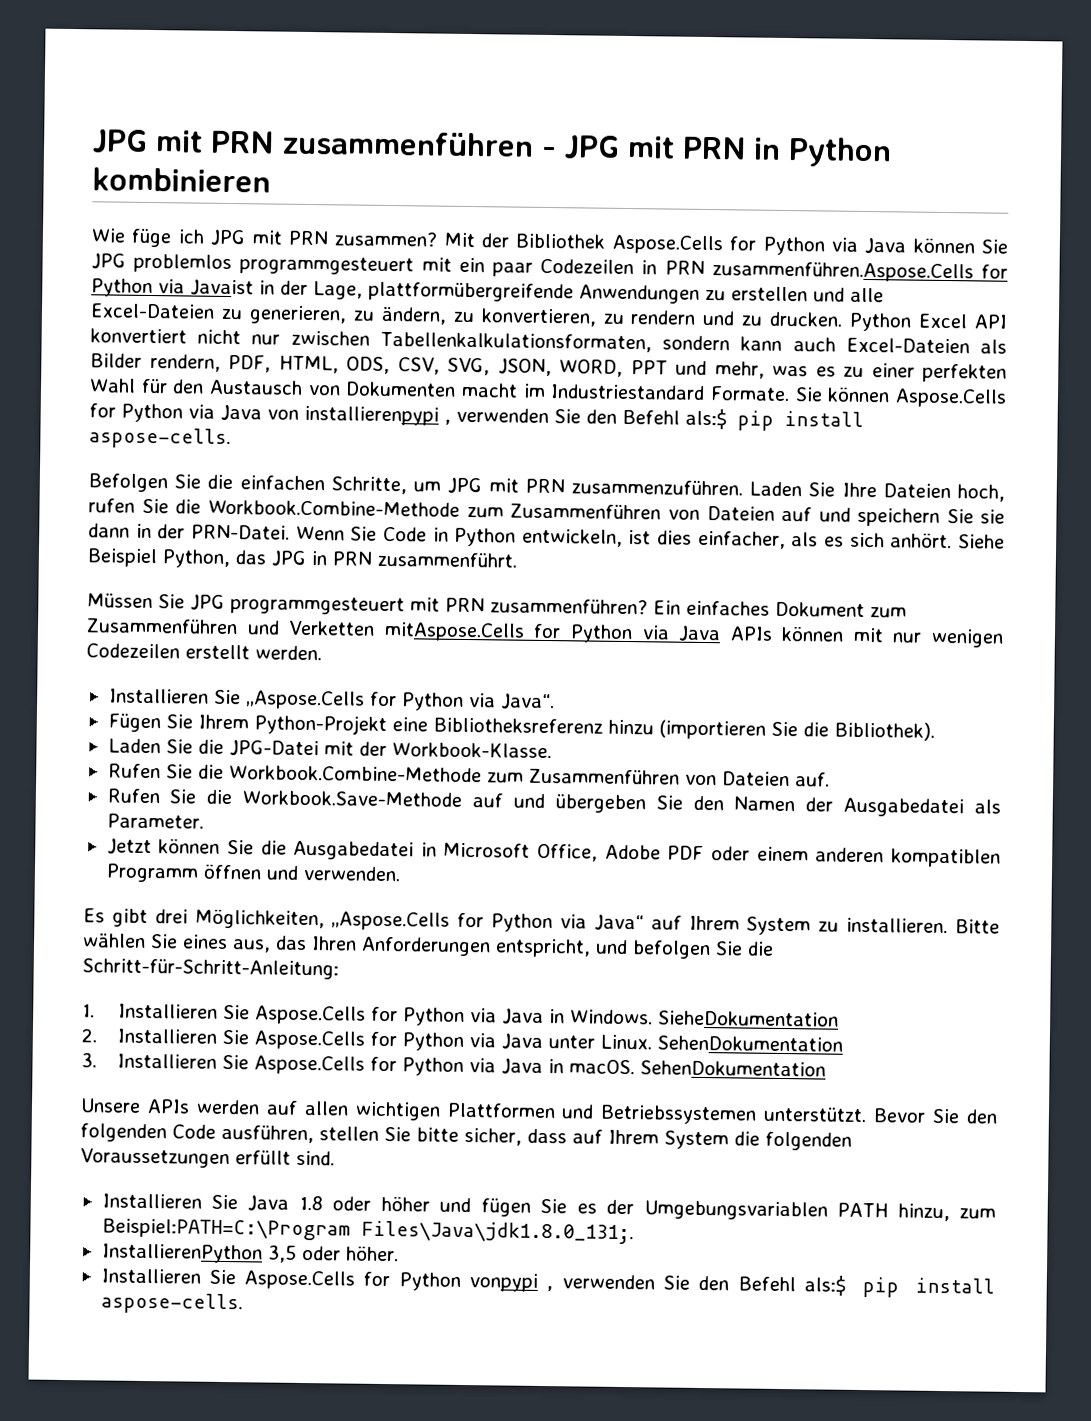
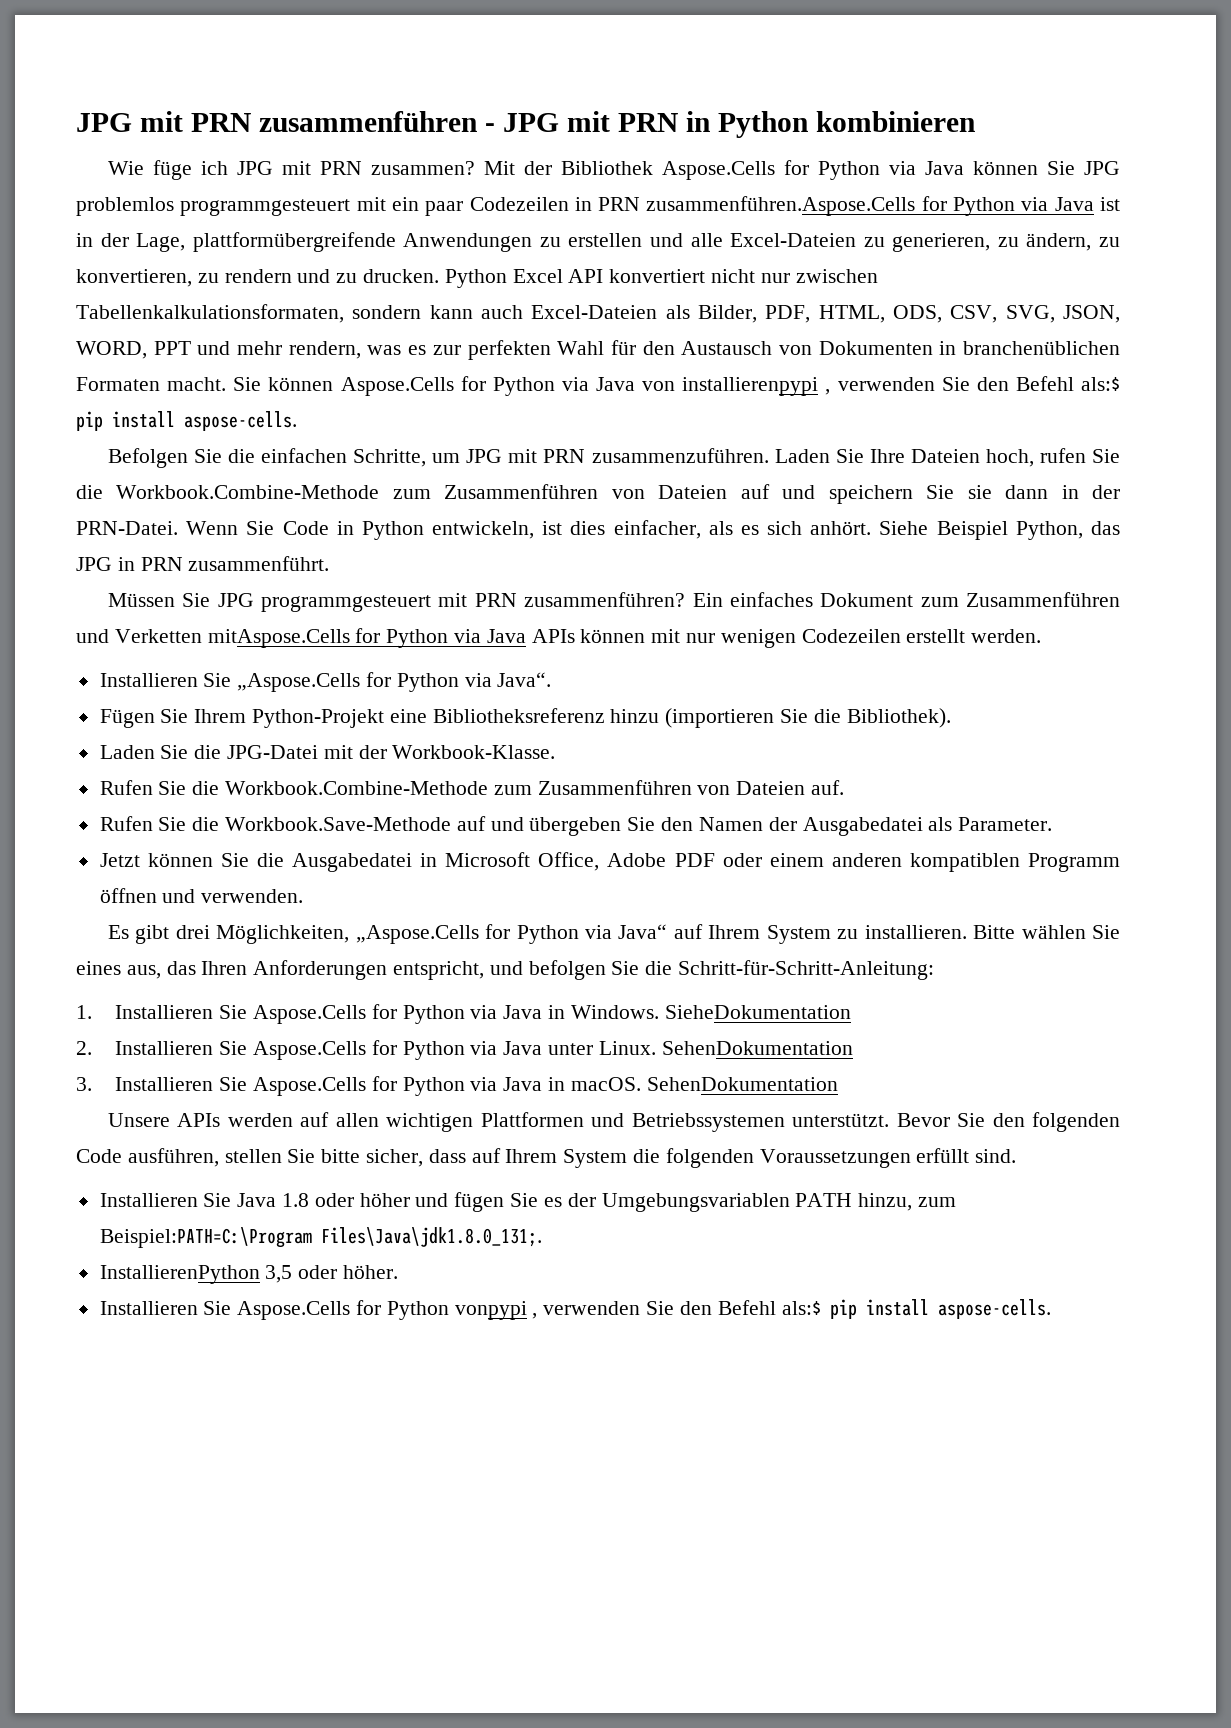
- Mit der Bibliothek Aspose.Cells for Python via Java können Sie JPG problemlos programmgesteuert mit ein paar Codezeilen in PRN zusammenführen.Aspose.Cells for Python via Javaist in der Lage, plattformübergreifende Anwendungen zu erstellen und alle Excel-Dateien zu generieren, zu ändern, zu konvertieren, zu rendern und zu drucken.
+ Mit der Bibliothek Aspose.Cells for Python via Java können Sie JPG problemlos programmgesteuert mit ein paar Codezeilen in PRN zusammenführen.Aspose.Cells for Python via Java ist in der Lage, plattformübergreifende Anwendungen zu erstellen und alle Excel-Dateien zu generieren, zu ändern, zu konvertieren, zu rendern und zu drucken.
- Python Excel API konvertiert nicht nur zwischen Tabellenkalkulationsformaten, sondern kann auch Excel-Dateien als Bilder rendern, PDF, HTML, ODS, CSV, SVG, JSON, WORD, PPT und mehr, was es zu einer perfekten Wahl für den Austausch von Dokumenten macht im Industriestandard Formate.
+ Python Excel API konvertiert nicht nur zwischen Tabellenkalkulationsformaten, sondern kann auch Excel-Dateien als Bilder, PDF, HTML, ODS, CSV, SVG, JSON, WORD, PPT und mehr rendern, was es zur perfekten Wahl für den Austausch von Dokumenten in branchenüblichen Formaten macht.

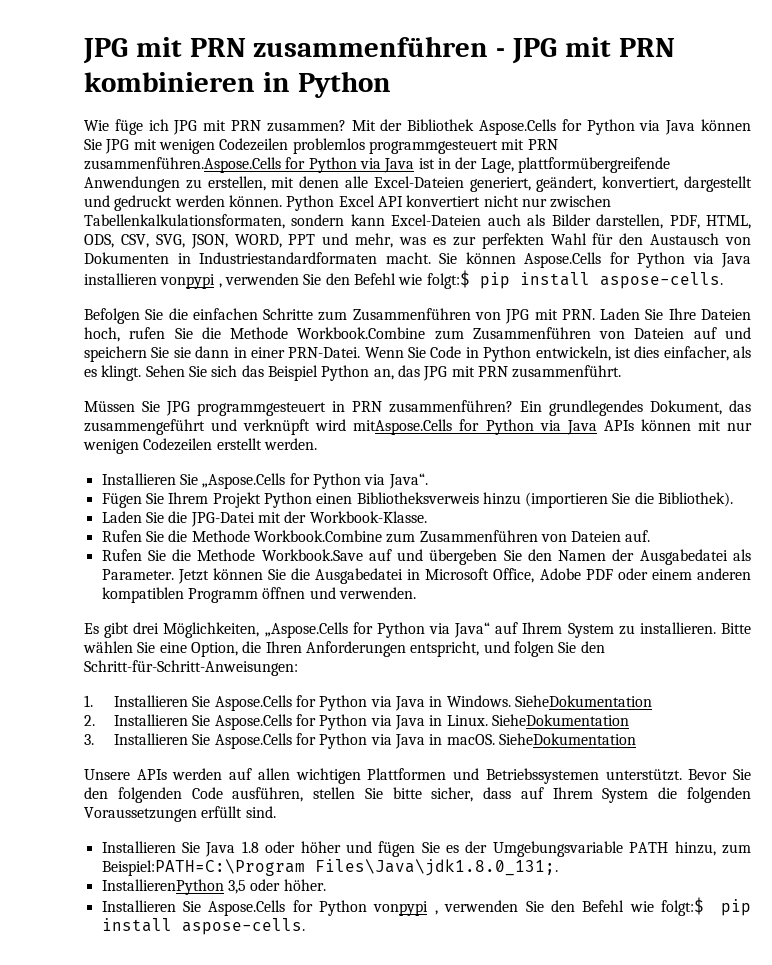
- JPG mit PRN zusammenführen - JPG mit PRN in Python kombinieren
+ JPG mit PRN zusammenführen - JPG mit PRN kombinieren in Python
- Mit der Bibliothek Aspose.Cells for Python via Java können Sie JPG problemlos programmgesteuert mit ein paar Codezeilen in PRN zusammenführen.Aspose.Cells for Python via Java ist in der Lage, plattformübergreifende Anwendungen zu erstellen und alle Excel-Dateien zu generieren, zu ändern, zu konvertieren, zu rendern und zu drucken.
+ Mit der Bibliothek Aspose.Cells for Python via Java können Sie JPG mit wenigen Codezeilen problemlos programmgesteuert mit PRN zusammenführen.Aspose.Cells for Python via Java ist in der Lage, plattformübergreifende Anwendungen zu erstellen, mit denen alle Excel-Dateien generiert, geändert, konvertiert, dargestellt und gedruckt werden können.
- Python Excel API konvertiert nicht nur zwischen Tabellenkalkulationsformaten, sondern kann auch Excel-Dateien als Bilder, PDF, HTML, ODS, CSV, SVG, JSON, WORD, PPT und mehr rendern, was es zur perfekten Wahl für den Austausch von Dokumenten in branchenüblichen Formaten macht.
+ Python Excel API konvertiert nicht nur zwischen Tabellenkalkulationsformaten, sondern kann Excel-Dateien auch als Bilder darstellen, PDF, HTML, ODS, CSV, SVG, JSON, WORD, PPT und mehr, was es zur perfekten Wahl für den Austausch von Dokumenten in Industriestandardformaten macht.
- Sie können Aspose.Cells for Python via Java von installierenpypi , verwenden Sie den Befehl als:$ pip install aspose-cells.
+ Sie können Aspose.Cells for Python via Java installieren vonpypi , verwenden Sie den Befehl wie folgt:$ pip install aspose-cells.
- Befolgen Sie die einfachen Schritte, um JPG mit PRN zusammenzuführen. Laden Sie Ihre Dateien hoch, rufen Sie die Workbook.Combine-Methode zum Zusammenführen von Dateien auf und speichern Sie sie dann in der PRN-Datei.
+ Befolgen Sie die einfachen Schritte zum Zusammenführen von JPG mit PRN. Laden Sie Ihre Dateien hoch, rufen Sie die Methode Workbook.Combine zum Zusammenführen von Dateien auf und speichern Sie sie dann in einer PRN-Datei.
- Wenn Sie Code in Python entwickeln, ist dies einfacher, als es sich anhört. Siehe Beispiel Python, das JPG in PRN zusammenführt.
+ Wenn Sie Code in Python entwickeln, ist dies einfacher, als es klingt. Sehen Sie sich das Beispiel Python an, das JPG mit PRN zusammenführt.
- Müssen Sie JPG programmgesteuert mit PRN zusammenführen?
+ Müssen Sie JPG programmgesteuert in PRN zusammenführen?
- Ein einfaches Dokument zum Zusammenführen und Verketten mitAspose.Cells for Python via Java APIs können mit nur wenigen Codezeilen erstellt werden.
+ Ein grundlegendes Dokument, das zusammengeführt und verknüpft wird mitAspose.Cells for Python via Java APIs können mit nur wenigen Codezeilen erstellt werden.
- Fügen Sie Ihrem Python-Projekt eine Bibliotheksreferenz hinzu (importieren Sie die Bibliothek).
+ Fügen Sie Ihrem Projekt Python einen Bibliotheksverweis hinzu (importieren Sie die Bibliothek).
- Rufen Sie die Workbook.Combine-Methode zum Zusammenführen von Dateien auf.
+ Rufen Sie die Methode Workbook.Combine zum Zusammenführen von Dateien auf.
- Rufen Sie die Workbook.Save-Methode auf und übergeben Sie den Namen der Ausgabedatei als Parameter.
- Jetzt können Sie die Ausgabedatei in Microsoft Office, Adobe PDF oder einem anderen kompatiblen Programm öffnen und verwenden.
+ Rufen Sie die Methode Workbook.Save auf und übergeben Sie den Namen der Ausgabedatei als Parameter. Jetzt können Sie die Ausgabedatei in Microsoft Office, Adobe PDF oder einem anderen kompatiblen Programm öffnen und verwenden.
- Bitte wählen Sie eines aus, das Ihren Anforderungen entspricht, und befolgen Sie die Schritt-für-Schritt-Anleitung:
+ Bitte wählen Sie eine Option, die Ihren Anforderungen entspricht, und folgen Sie den Schritt-für-Schritt-Anweisungen:
- 2. Installieren Sie Aspose.Cells for Python via Java unter Linux. SehenDokumentation
+ 2. Installieren Sie Aspose.Cells for Python via Java in Linux. SieheDokumentation
- 3. Installieren Sie Aspose.Cells for Python via Java in macOS. SehenDokumentation
+ 3. Installieren Sie Aspose.Cells for Python via Java in macOS. SieheDokumentation
- Installieren Sie Java 1.8 oder höher und fügen Sie es der Umgebungsvariablen PATH hinzu, zum Beispiel:PATH=C:\Program Files\Java\jdk1.8.0_131;.
+ Installieren Sie Java 1.8 oder höher und fügen Sie es der Umgebungsvariable PATH hinzu, zum Beispiel:PATH=C:\Program Files\Java\jdk1.8.0_131;.
- Installieren Sie Aspose.Cells for Python vonpypi , verwenden Sie den Befehl als:$ pip install aspose-cells.
+ Installieren Sie Aspose.Cells for Python vonpypi , verwenden Sie den Befehl wie folgt:$ pip install aspose-cells.

